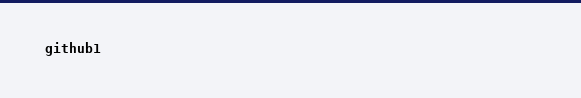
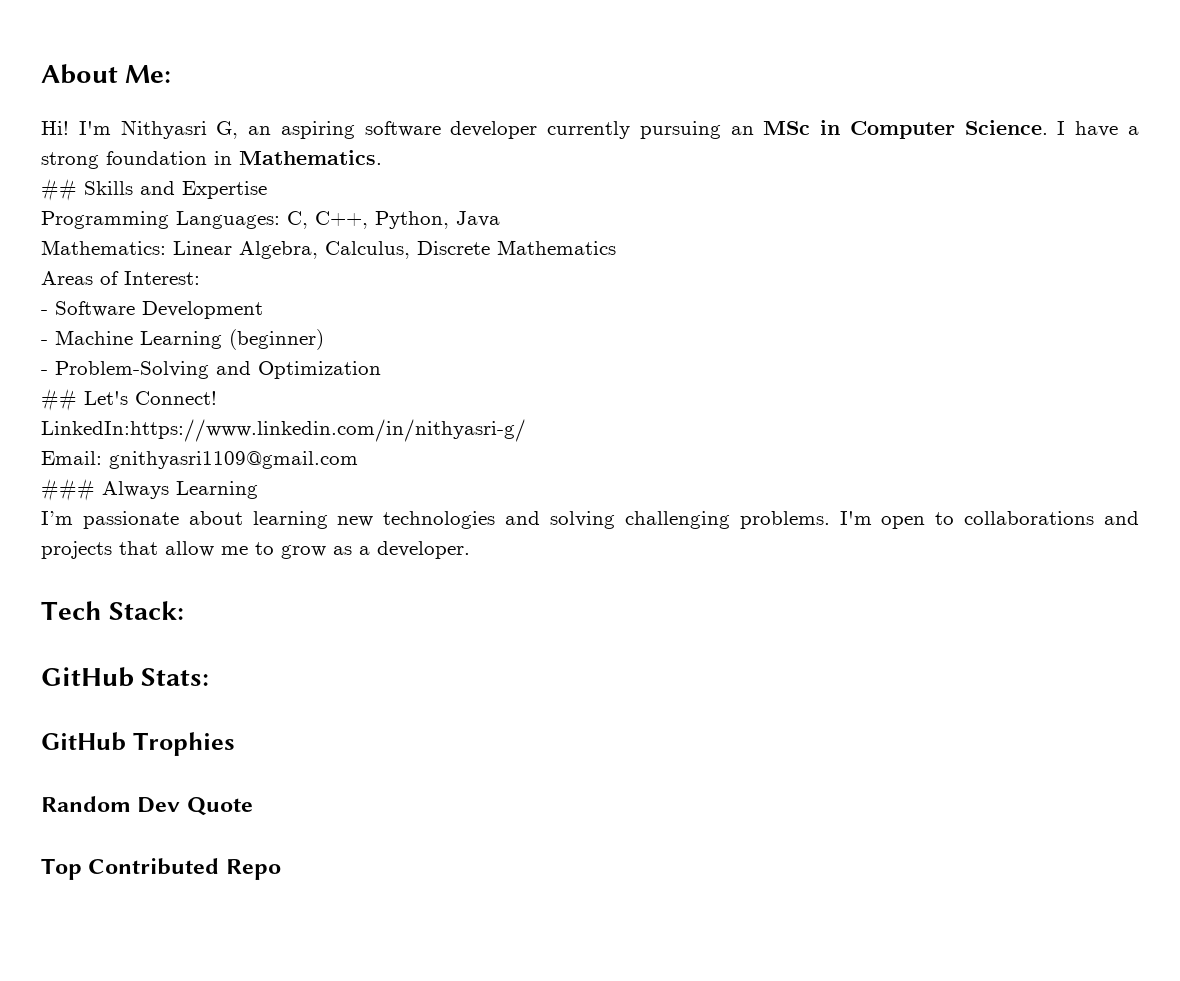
- github1
+ About Me:
+ Hi! I'm Nithyasri G, an aspiring software developer currently pursuing an MSc in Computer Science. I have a strong foundation in Mathematics.
+ ## Skills and Expertise
+ Programming Languages: C, C++, Python, Java
+ Mathematics: Linear Algebra, Calculus, Discrete Mathematics
+ Areas of Interest:
+ - Software Development
+ - Machine Learning (beginner)
+ - Problem-Solving and Optimization
+ ## Let's Connect!
+ LinkedIn:https://www.linkedin.com/in/nithyasri-g/
+ Email: gnithyasri1109@gmail.com
+ ### Always Learning
+ I’m passionate about learning new technologies and solving challenging problems. I'm open to collaborations and projects that allow me to grow as a developer.
+ Tech Stack:
+ GitHub Stats:
+ GitHub Trophies
+ Random Dev Quote
+ Top Contributed Repo

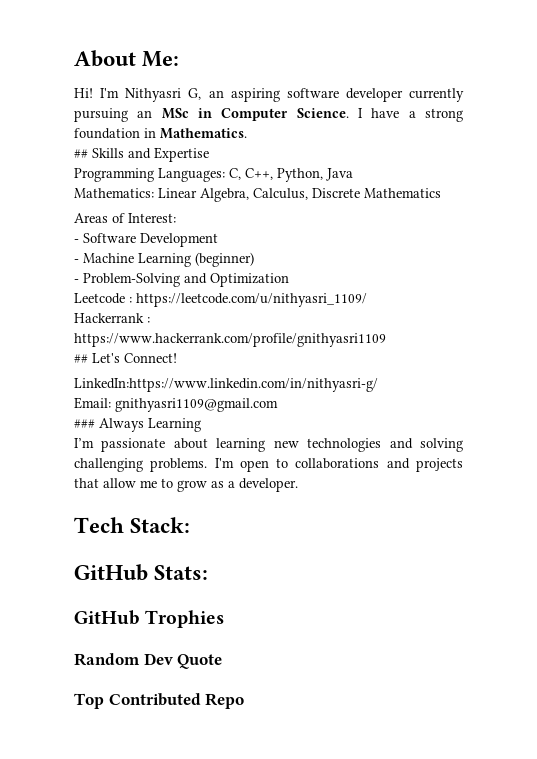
+ Leetcode : https://leetcode.com/u/nithyasri_1109/
+ Hackerrank : https://www.hackerrank.com/profile/gnithyasri1109

